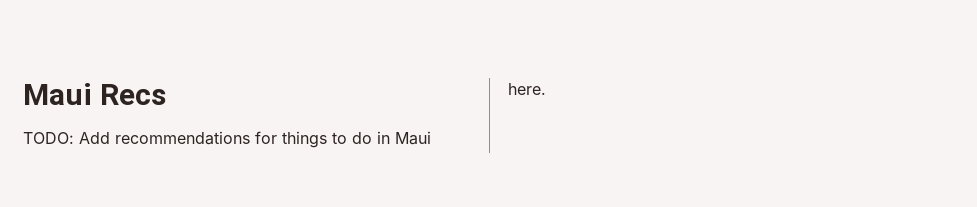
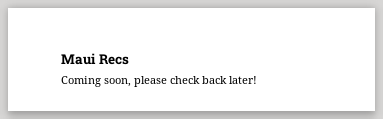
- TODO: Add recommendations for things to do in Maui here.
+ Coming soon, please check back later!

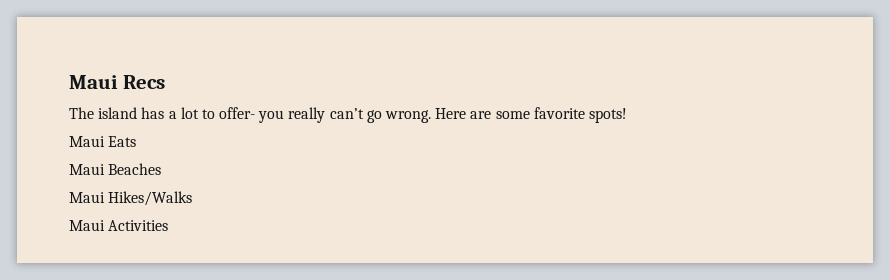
- Coming soon, please check back later!
+ The island has a lot to offer- you really can’t go wrong. Here are some favorite spots!
+ Maui Eats
+ Maui Beaches
+ Maui Hikes/Walks
+ Maui Activities

